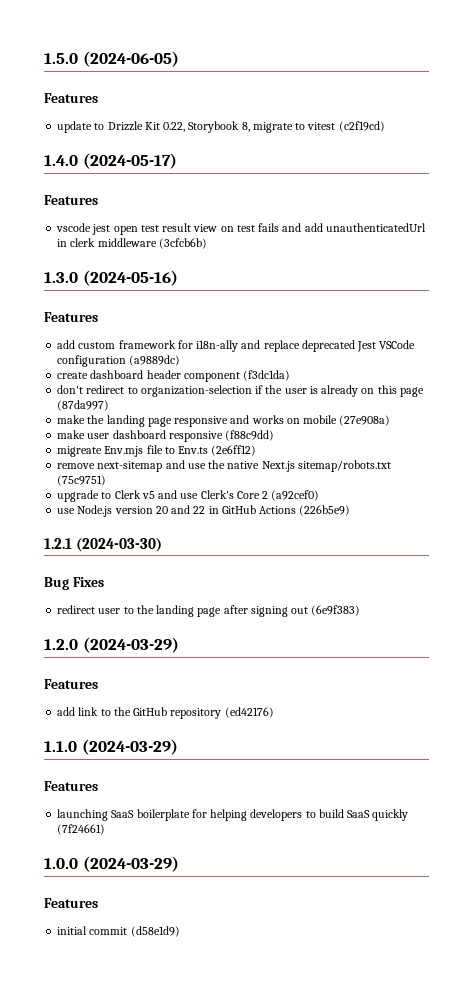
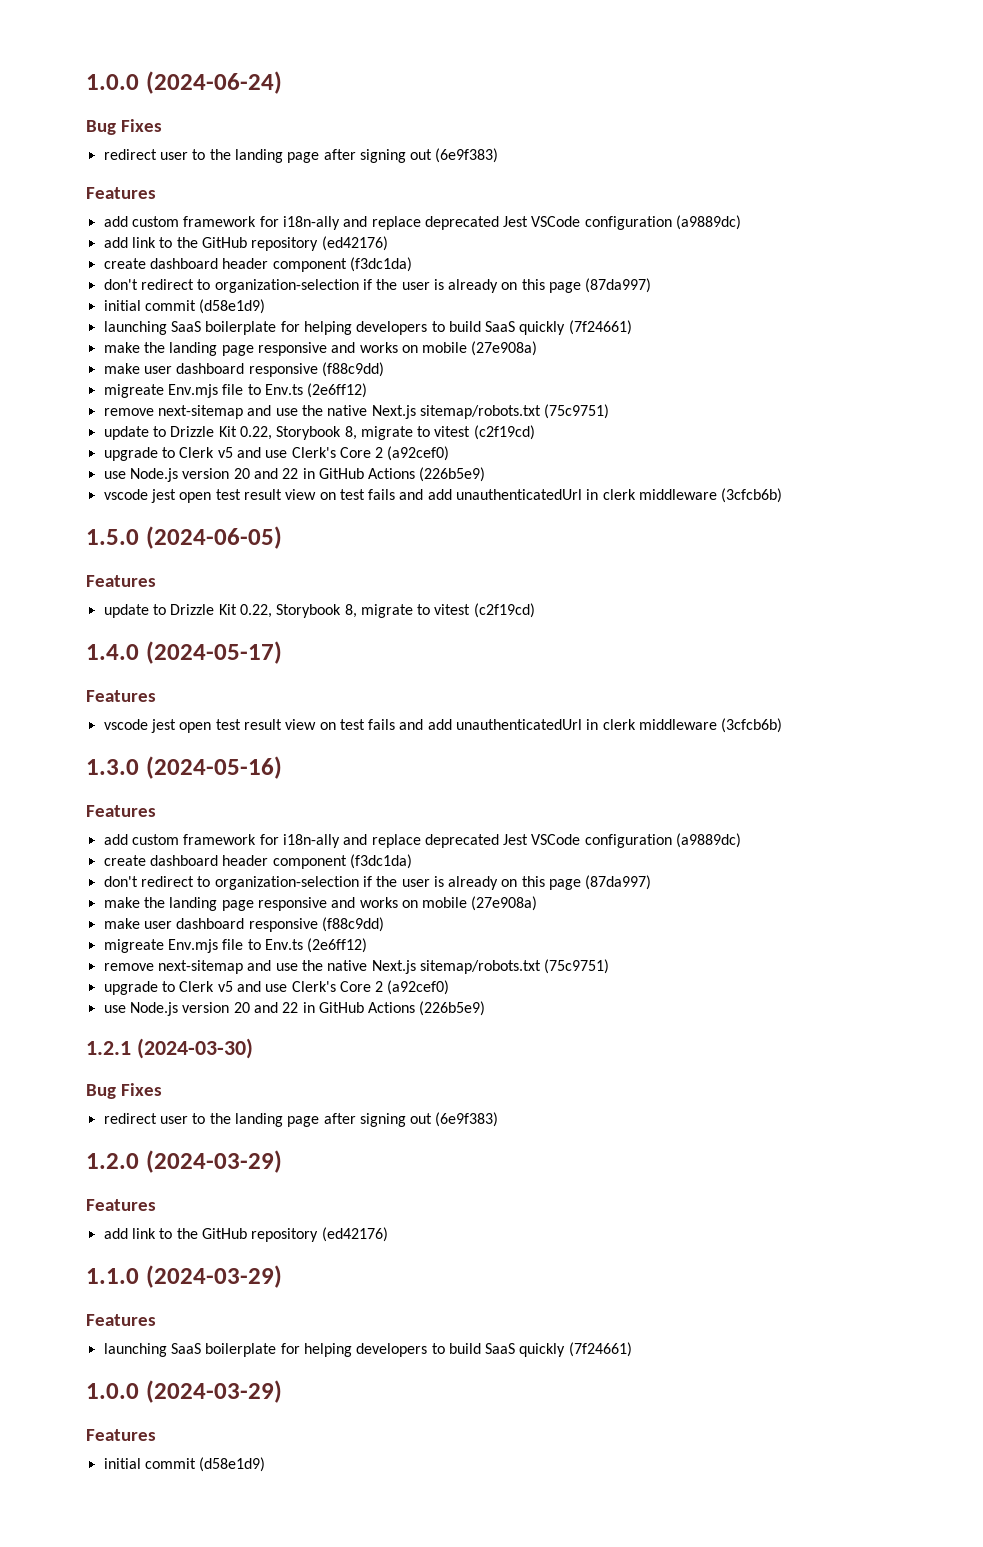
+ 1.0.0 (2024-06-24)
+ Bug Fixes
+ redirect user to the landing page after signing out (6e9f383)
+ Features
+ add custom framework for i18n-ally and replace deprecated Jest VSCode configuration (a9889dc)
+ add link to the GitHub repository (ed42176)
+ create dashboard header component (f3dc1da)
+ don't redirect to organization-selection if the user is already on this page (87da997)
+ initial commit (d58e1d9)
+ launching SaaS boilerplate for helping developers to build SaaS quickly (7f24661)
+ make the landing page responsive and works on mobile (27e908a)
+ make user dashboard responsive (f88c9dd)
+ migreate Env.mjs file to Env.ts (2e6ff12)
+ remove next-sitemap and use the native Next.js sitemap/robots.txt (75c9751)
+ update to Drizzle Kit 0.22, Storybook 8, migrate to vitest (c2f19cd)
+ upgrade to Clerk v5 and use Clerk's Core 2 (a92cef0)
+ use Node.js version 20 and 22 in GitHub Actions (226b5e9)
+ vscode jest open test result view on test fails and add unauthenticatedUrl in clerk middleware (3cfcb6b)

